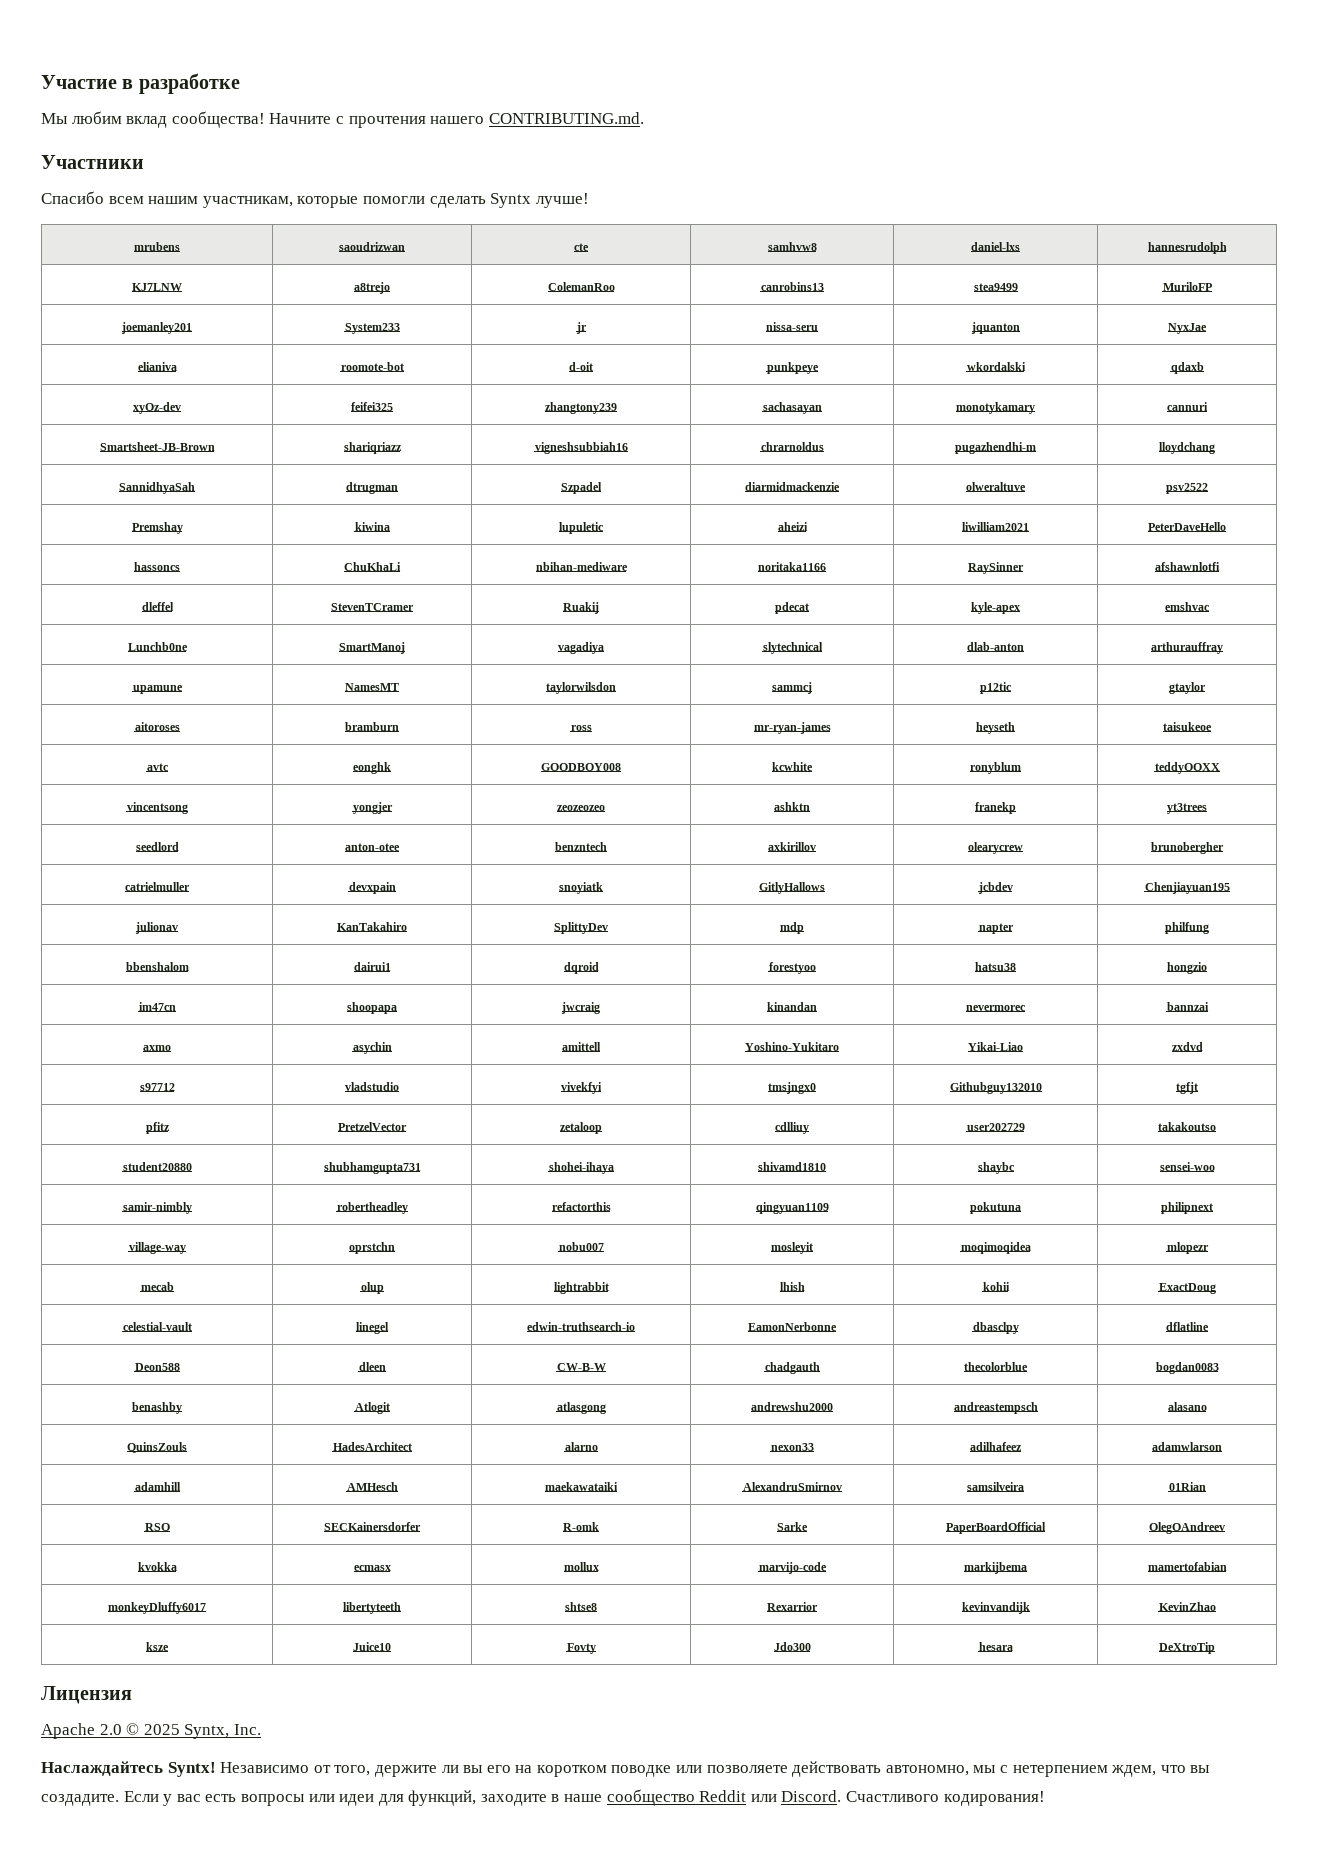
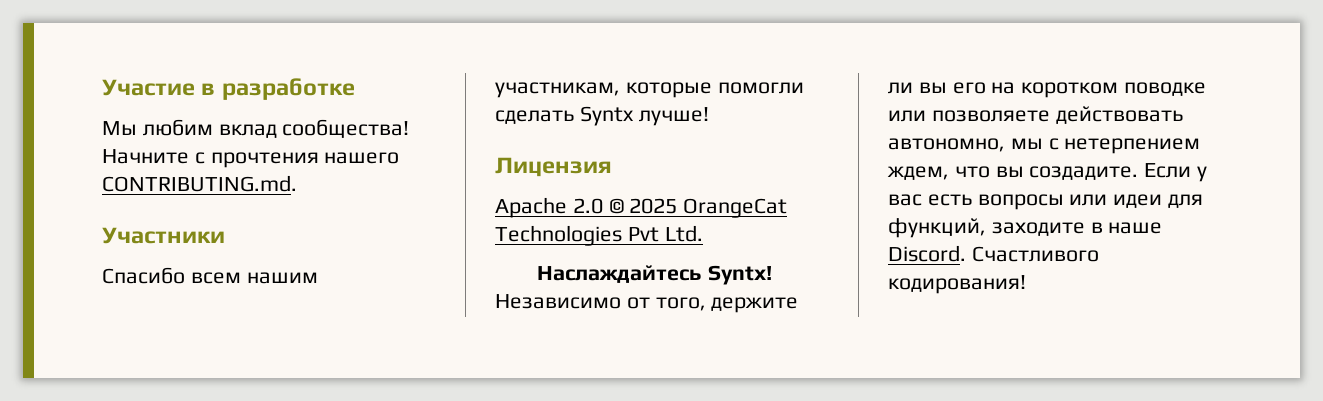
- mrubens | saoudrizwan | cte | samhvw8 | daniel-lxs | hannesrudolph
- KJ7LNW | a8trejo | ColemanRoo | canrobins13 | stea9499 | MuriloFP
- joemanley201 | System233 | jr | nissa-seru | jquanton | NyxJae
- elianiva | roomote-bot | d-oit | punkpeye | wkordalski | qdaxb
- xyOz-dev | feifei325 | zhangtony239 | sachasayan | monotykamary | cannuri
- Smartsheet-JB-Brown | shariqriazz | vigneshsubbiah16 | chrarnoldus | pugazhendhi-m | lloydchang
- SannidhyaSah | dtrugman | Szpadel | diarmidmackenzie | olweraltuve | psv2522
- Premshay | kiwina | lupuletic | aheizi | liwilliam2021 | PeterDaveHello
- hassoncs | ChuKhaLi | nbihan-mediware | noritaka1166 | RaySinner | afshawnlotfi
- dleffel | StevenTCramer | Ruakij | pdecat | kyle-apex | emshvac
- Lunchb0ne | SmartManoj | vagadiya | slytechnical | dlab-anton | arthurauffray
- upamune | NamesMT | taylorwilsdon | sammcj | p12tic | gtaylor
- aitoroses | bramburn | ross | mr-ryan-james | heyseth | taisukeoe
- avtc | eonghk | GOODBOY008 | kcwhite | ronyblum | teddyOOXX
- vincentsong | yongjer | zeozeozeo | ashktn | franekp | yt3trees
- seedlord | anton-otee | benzntech | axkirillov | olearycrew | brunobergher
- catrielmuller | devxpain | snoyiatk | GitlyHallows | jcbdev | Chenjiayuan195
- julionav | KanTakahiro | SplittyDev | mdp | napter | philfung
- bbenshalom | dairui1 | dqroid | forestyoo | hatsu38 | hongzio
- im47cn | shoopapa | jwcraig | kinandan | nevermorec | bannzai
- axmo | asychin | amittell | Yoshino-Yukitaro | Yikai-Liao | zxdvd
- s97712 | vladstudio | vivekfyi | tmsjngx0 | Githubguy132010 | tgfjt
- pfitz | PretzelVector | zetaloop | cdlliuy | user202729 | takakoutso
- student20880 | shubhamgupta731 | shohei-ihaya | shivamd1810 | shaybc | sensei-woo
- samir-nimbly | robertheadley | refactorthis | qingyuan1109 | pokutuna | philipnext
- village-way | oprstchn | nobu007 | mosleyit | moqimoqidea | mlopezr
- mecab | olup | lightrabbit | lhish | kohii | ExactDoug
- celestial-vault | linegel | edwin-truthsearch-io | EamonNerbonne | dbasclpy | dflatline
- Deon588 | dleen | CW-B-W | chadgauth | thecolorblue | bogdan0083
- benashby | Atlogit | atlasgong | andrewshu2000 | andreastempsch | alasano
- QuinsZouls | HadesArchitect | alarno | nexon33 | adilhafeez | adamwlarson
- adamhill | AMHesch | maekawataiki | AlexandruSmirnov | samsilveira | 01Rian
- RSO | SECKainersdorfer | R-omk | Sarke | PaperBoardOfficial | OlegOAndreev
- kvokka | ecmasx | mollux | marvijo-code | markijbema | mamertofabian
- monkeyDluffy6017 | libertyteeth | shtse8 | Rexarrior | kevinvandijk | KevinZhao
- ksze | Juice10 | Fovty | Jdo300 | hesara | DeXtroTip
- Apache 2.0 © 2025 Syntx, Inc.
+ Apache 2.0 © 2025 OrangeCat Technologies Pvt Ltd.
- Если у вас есть вопросы или идеи для функций, заходите в наше сообщество Reddit или Discord.
+ Если у вас есть вопросы или идеи для функций, заходите в наше Discord.

